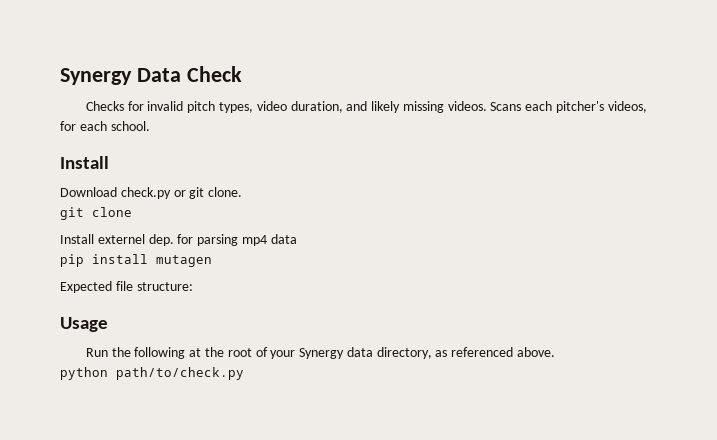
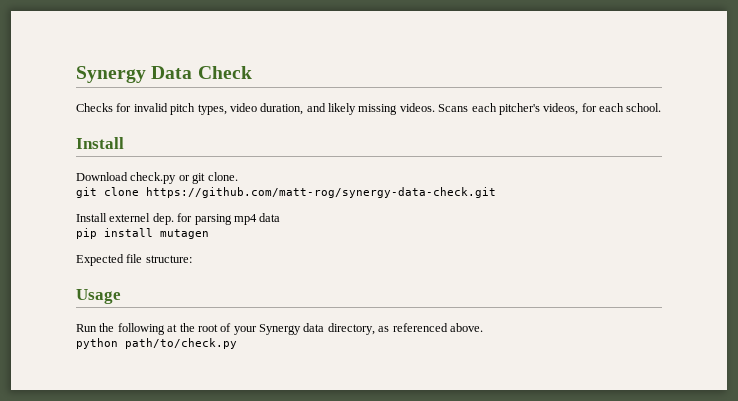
- git clone
+ git clone https://github.com/matt-rog/synergy-data-check.git

